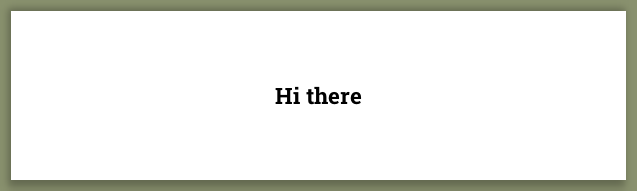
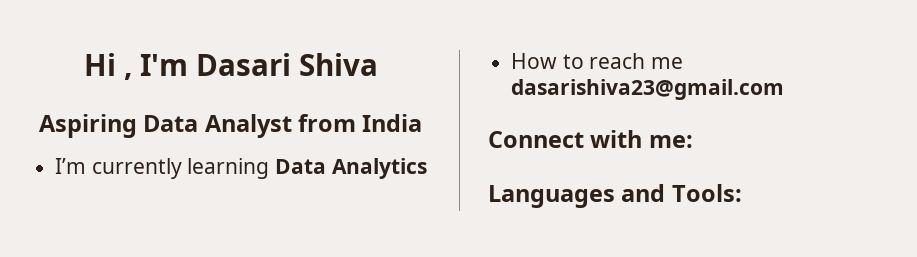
- Hi there
+ Hi , I'm Dasari Shiva
+ Aspiring Data Analyst from India
+ I’m currently learning Data Analytics
+ How to reach me dasarishiva23@gmail.com
+ Connect with me:
+ Languages and Tools:

